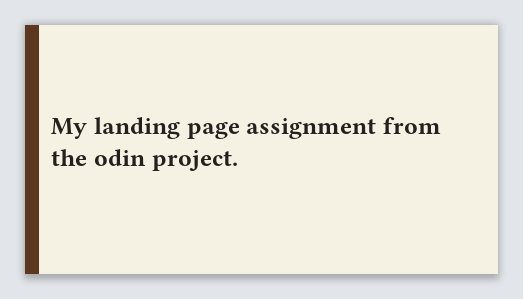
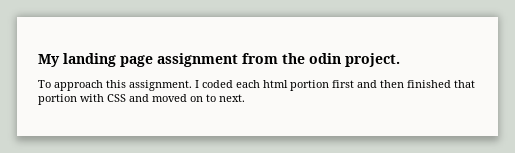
+ To approach this assignment. I coded each html portion first and then finished that portion with CSS and moved on to next.

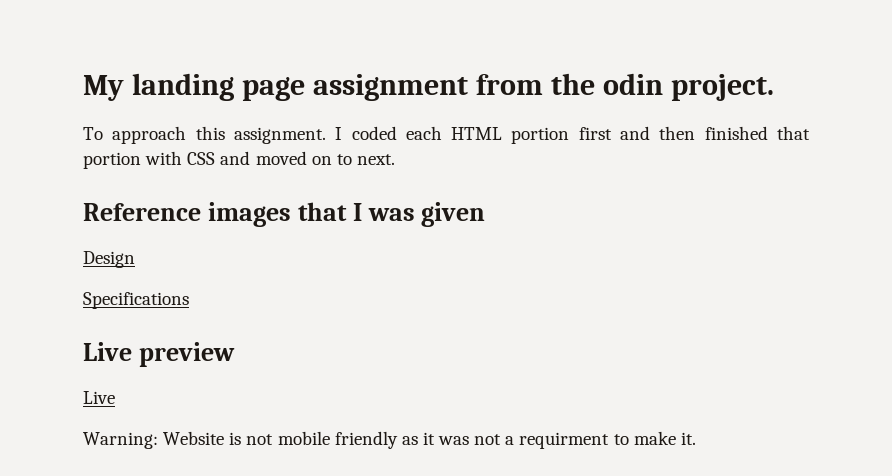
- I coded each html portion first and then finished that portion with CSS and moved on to next.
+ I coded each HTML portion first and then finished that portion with CSS and moved on to next.
+ Reference images that I was given
+ Design
+ Specifications
+ Live preview
+ Live
+ Warning: Website is not mobile friendly as it was not a requirment to make it.

